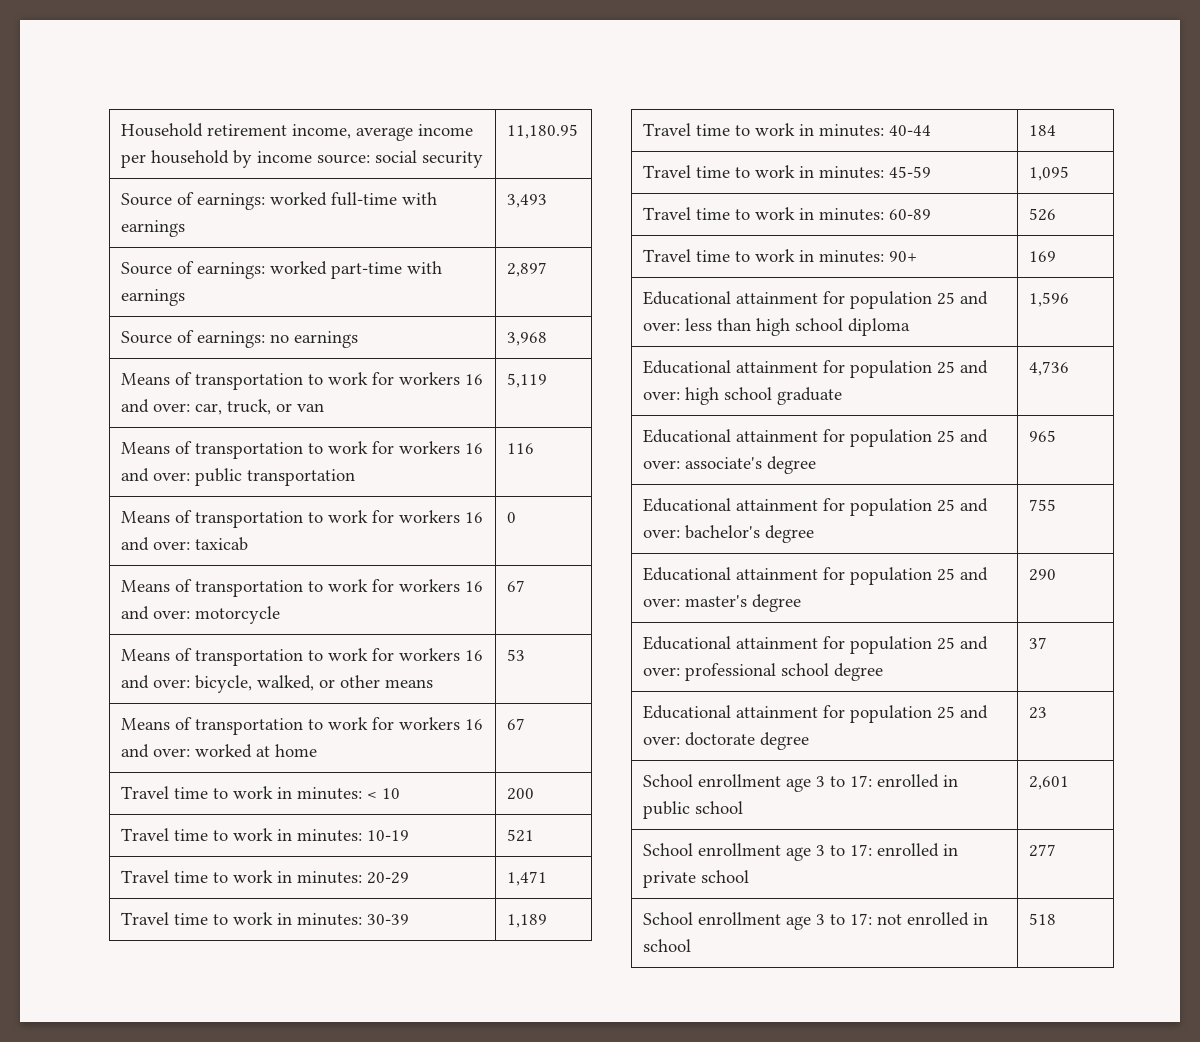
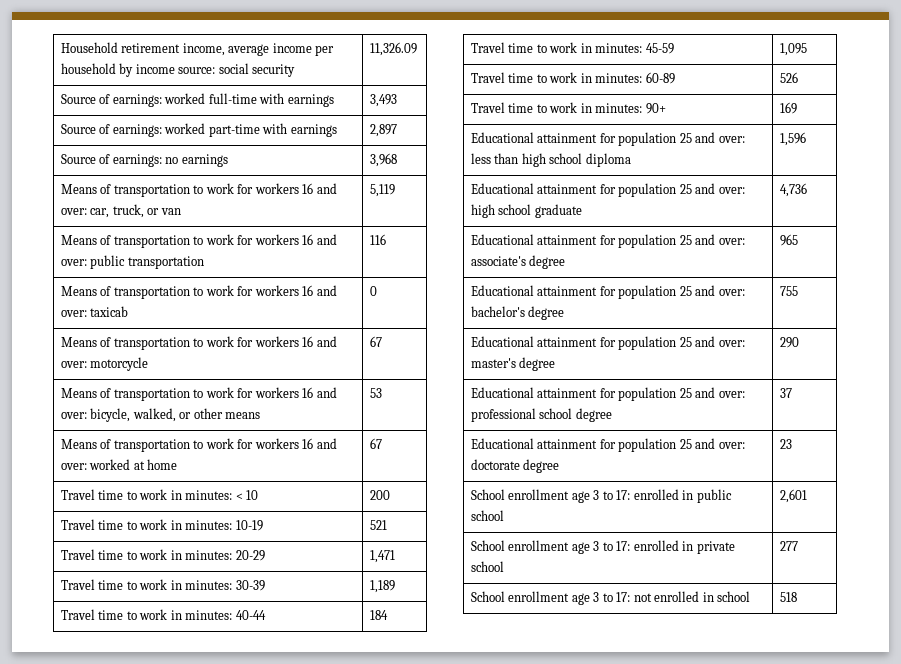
- Household retirement income, average income per household by income source: social security | 11,180.95
+ Household retirement income, average income per household by income source: social security | 11,326.09

